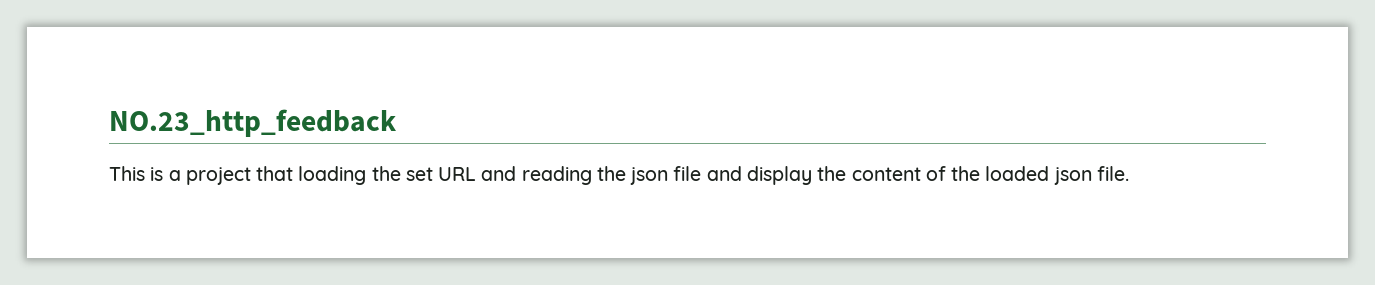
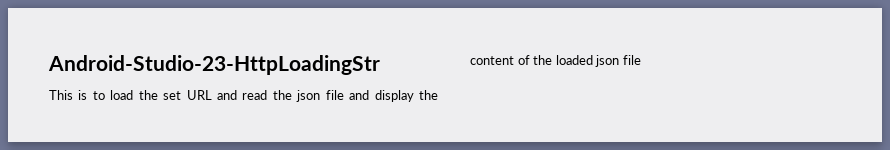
- NO.23_http_feedback
+ Android-Studio-23-HttpLoadingStr
- This is a project that loading the set URL and reading the json file and display the content of the loaded json file.
+ This is to load the set URL and read the json file and display the content of the loaded json file

